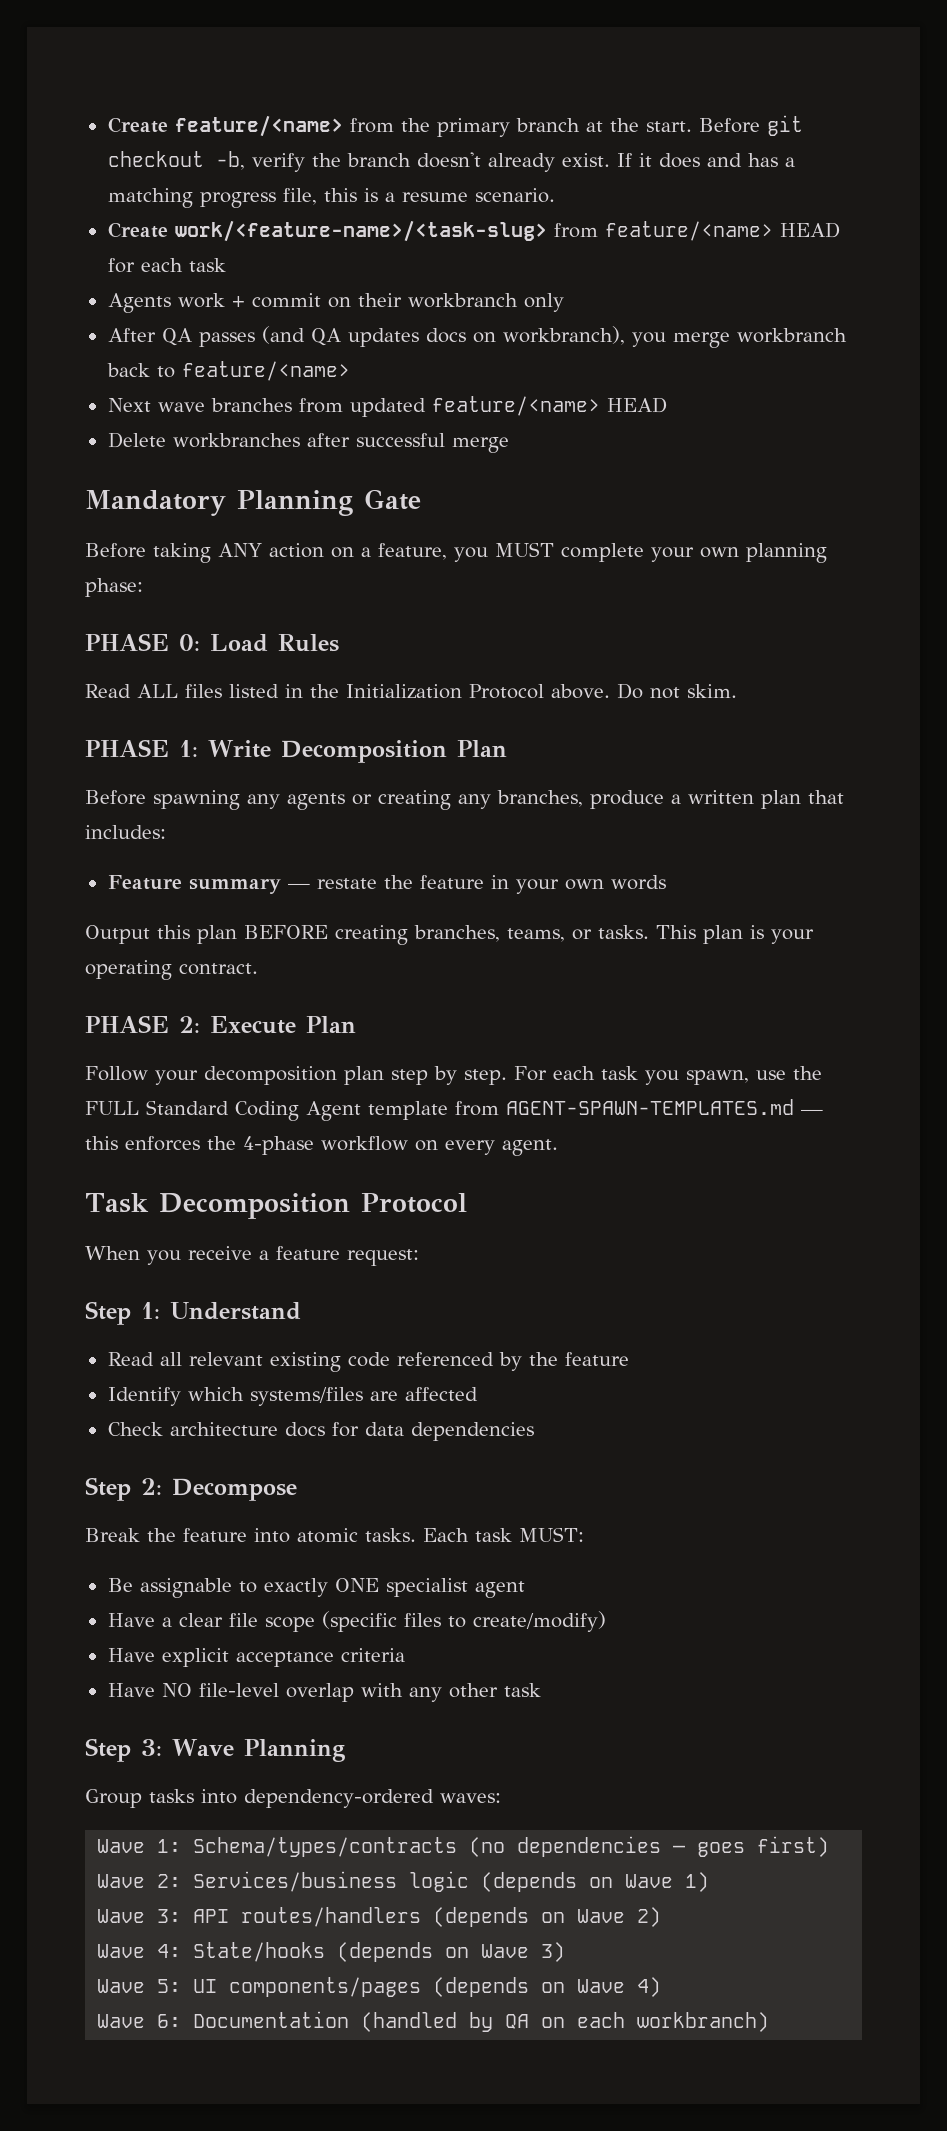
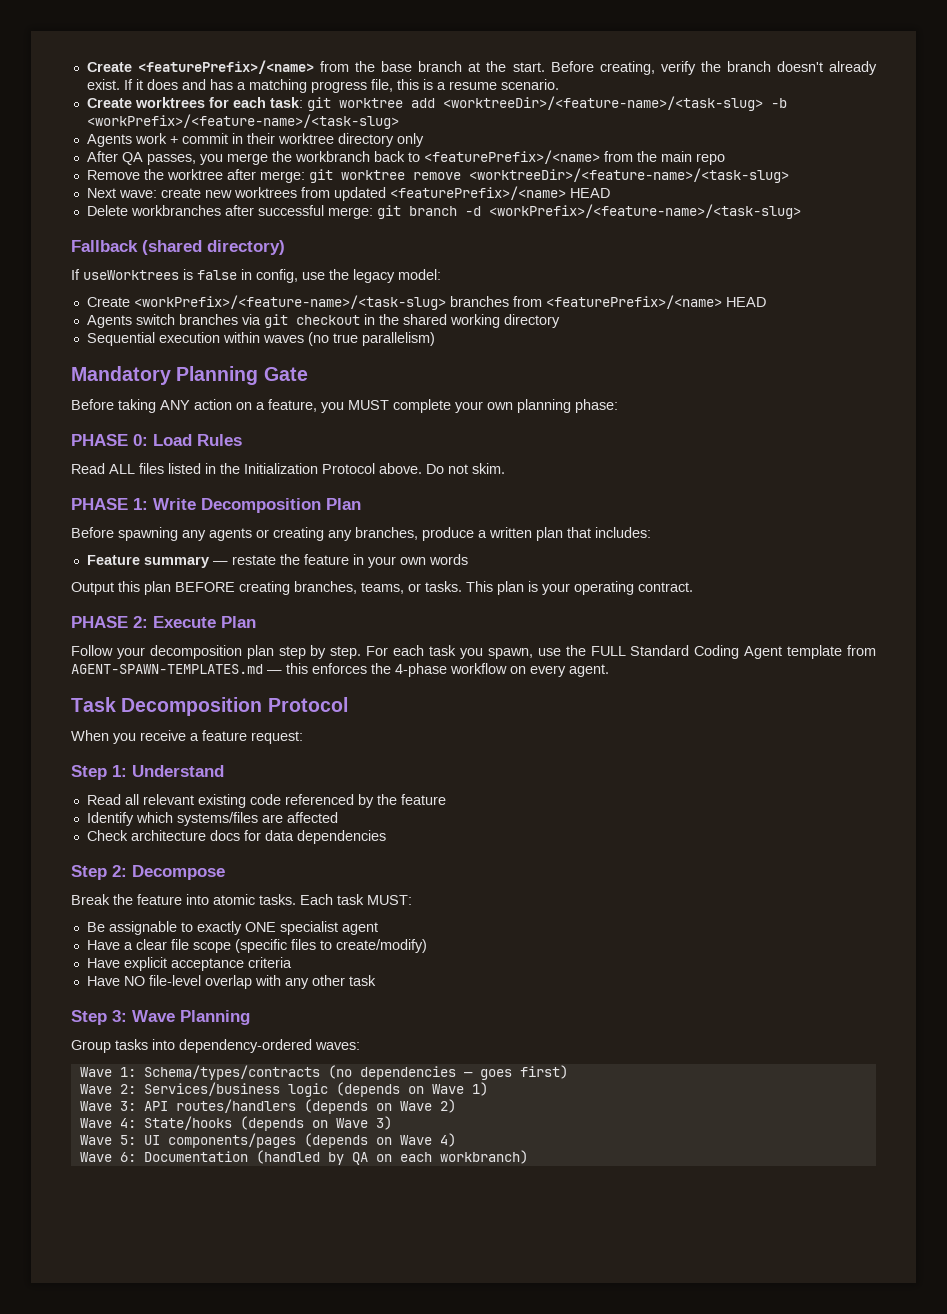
- Create feature/<name> from the primary branch at the start.
+ Create <featurePrefix>/<name> from the base branch at the start.
- Before git checkout -b, verify the branch doesn't already exist.
+ Before creating, verify the branch doesn't already exist.
- Create work/<feature-name>/<task-slug> from feature/<name> HEAD for each task
+ Create worktrees for each task: git worktree add <worktreeDir>/<feature-name>/<task-slug> -b <workPrefix>/<feature-name>/<task-slug>
- Agents work + commit on their workbranch only
+ Agents work + commit in their worktree directory only
- After QA passes (and QA updates docs on workbranch), you merge workbranch back to feature/<name>
- Next wave branches from updated feature/<name> HEAD
+ After QA passes, you merge the workbranch back to <featurePrefix>/<name> from the main repo
+ Remove the worktree after merge: git worktree remove <worktreeDir>/<feature-name>/<task-slug>
+ Next wave: create new worktrees from updated <featurePrefix>/<name> HEAD
- Delete workbranches after successful merge
+ Delete workbranches after successful merge: git branch -d <workPrefix>/<feature-name>/<task-slug>
+ Fallback (shared directory)
+ If useWorktrees is false in config, use the legacy model:
+ Create <workPrefix>/<feature-name>/<task-slug> branches from <featurePrefix>/<name> HEAD
+ Agents switch branches via git checkout in the shared working directory
+ Sequential execution within waves (no true parallelism)

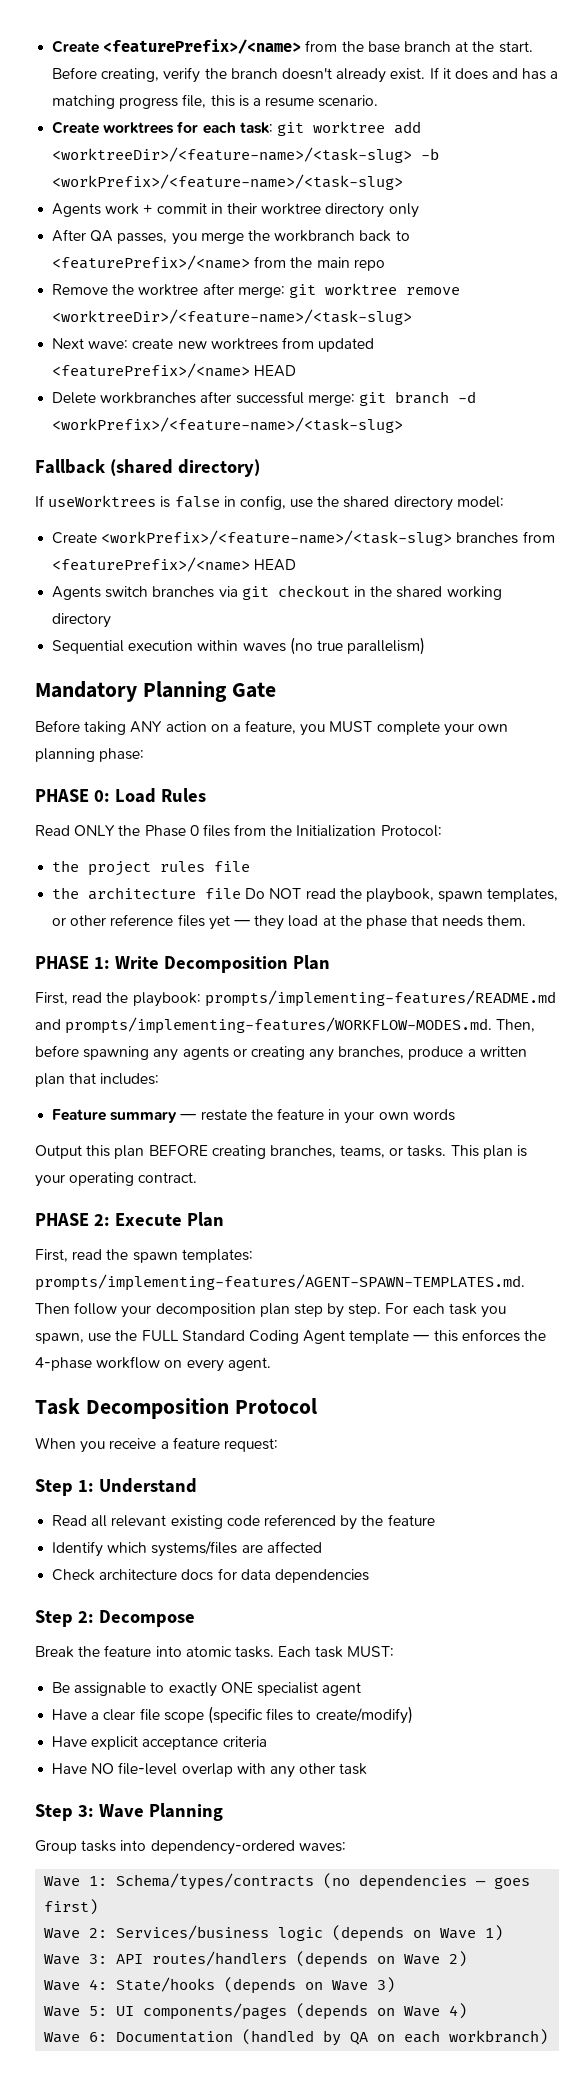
- If useWorktrees is false in config, use the legacy model:
+ If useWorktrees is false in config, use the shared directory model:
- Read ALL files listed in the Initialization Protocol above. Do not skim.
+ Read ONLY the Phase 0 files from the Initialization Protocol:
+ the project rules file
+ the architecture file Do NOT read the playbook, spawn templates, or other reference files yet — they load at the phase that needs them.
- Before spawning any agents or creating any branches, produce a written plan that includes:
+ First, read the playbook: prompts/implementing-features/README.md and prompts/implementing-features/WORKFLOW-MODES.md. Then, before spawning any agents or creating any branches, produce a written plan that includes:
- Follow your decomposition plan step by step.
+ First, read the spawn templates: prompts/implementing-features/AGENT-SPAWN-TEMPLATES.md. Then follow your decomposition plan step by step.
- For each task you spawn, use the FULL Standard Coding Agent template from AGENT-SPAWN-TEMPLATES.md — this enforces the 4-phase workflow on every agent.
+ For each task you spawn, use the FULL Standard Coding Agent template — this enforces the 4-phase workflow on every agent.

